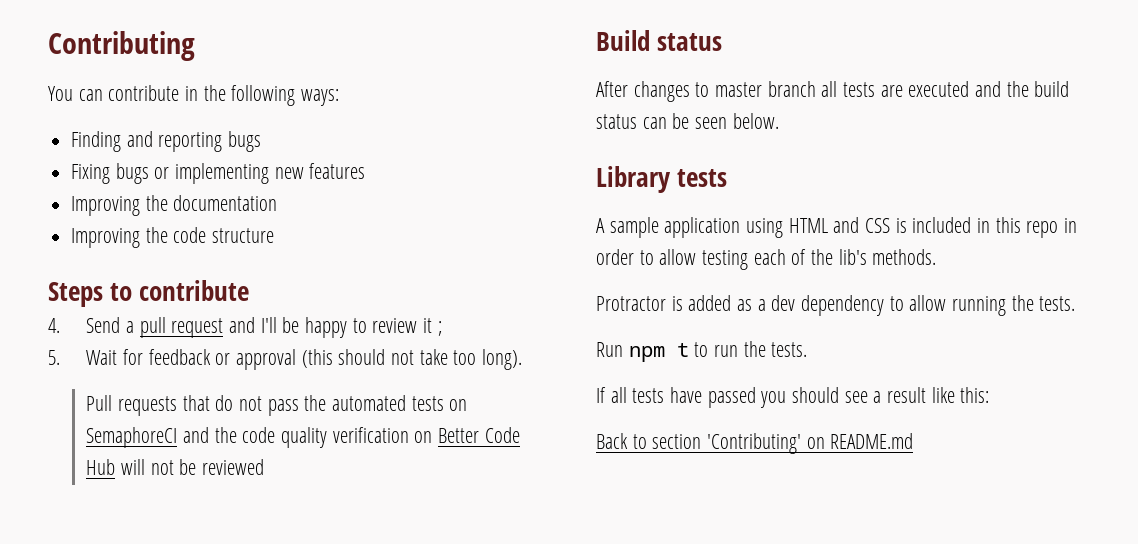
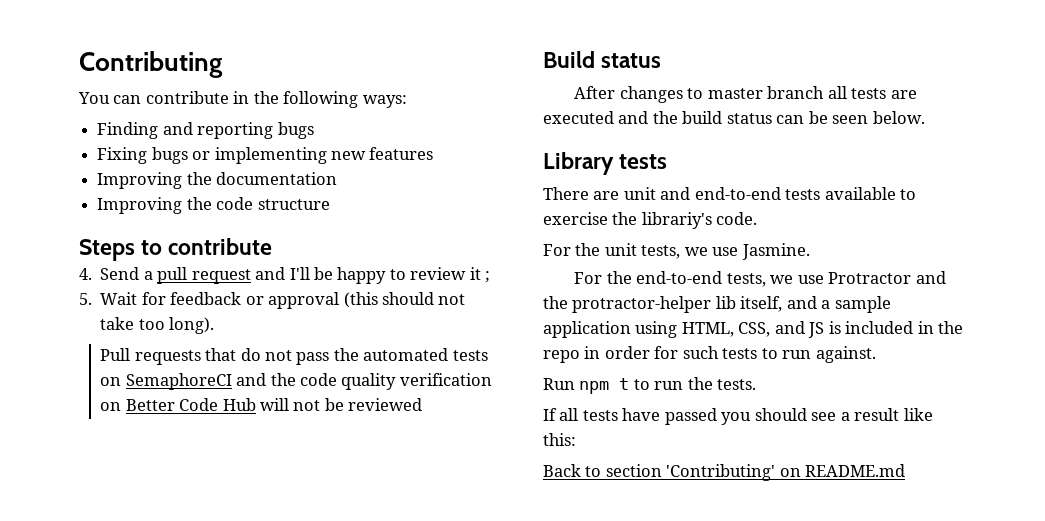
- A sample application using HTML and CSS is included in this repo in order to allow testing each of the lib's methods.
- Protractor is added as a dev dependency to allow running the tests.
+ There are unit and end-to-end tests available to exercise the librariy's code.
+ For the unit tests, we use Jasmine.
+ For the end-to-end tests, we use Protractor and the protractor-helper lib itself, and a sample application using HTML, CSS, and JS is included in the repo in order for such tests to run against.

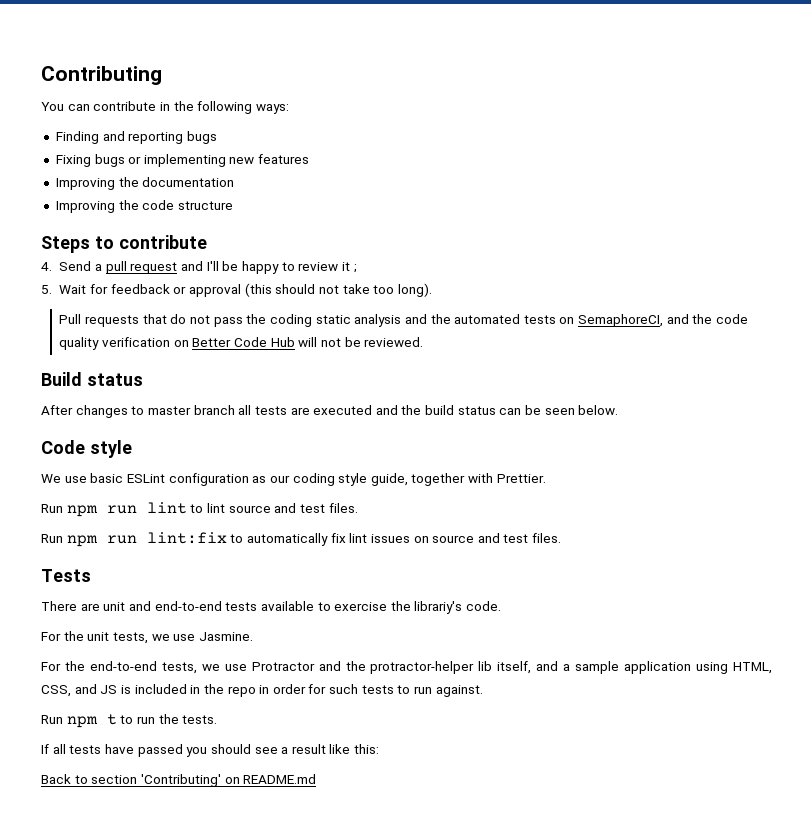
- Pull requests that do not pass the automated tests on SemaphoreCI and the code quality verification on Better Code Hub will not be reviewed
+ Pull requests that do not pass the coding static analysis and the automated tests on SemaphoreCI, and the code quality verification on Better Code Hub will not be reviewed.
- Library tests
+ Code style
+ We use basic ESLint configuration as our coding style guide, together with Prettier.
+ Run npm run lint to lint source and test files.
+ Run npm run lint:fix to automatically fix lint issues on source and test files.
+ Tests

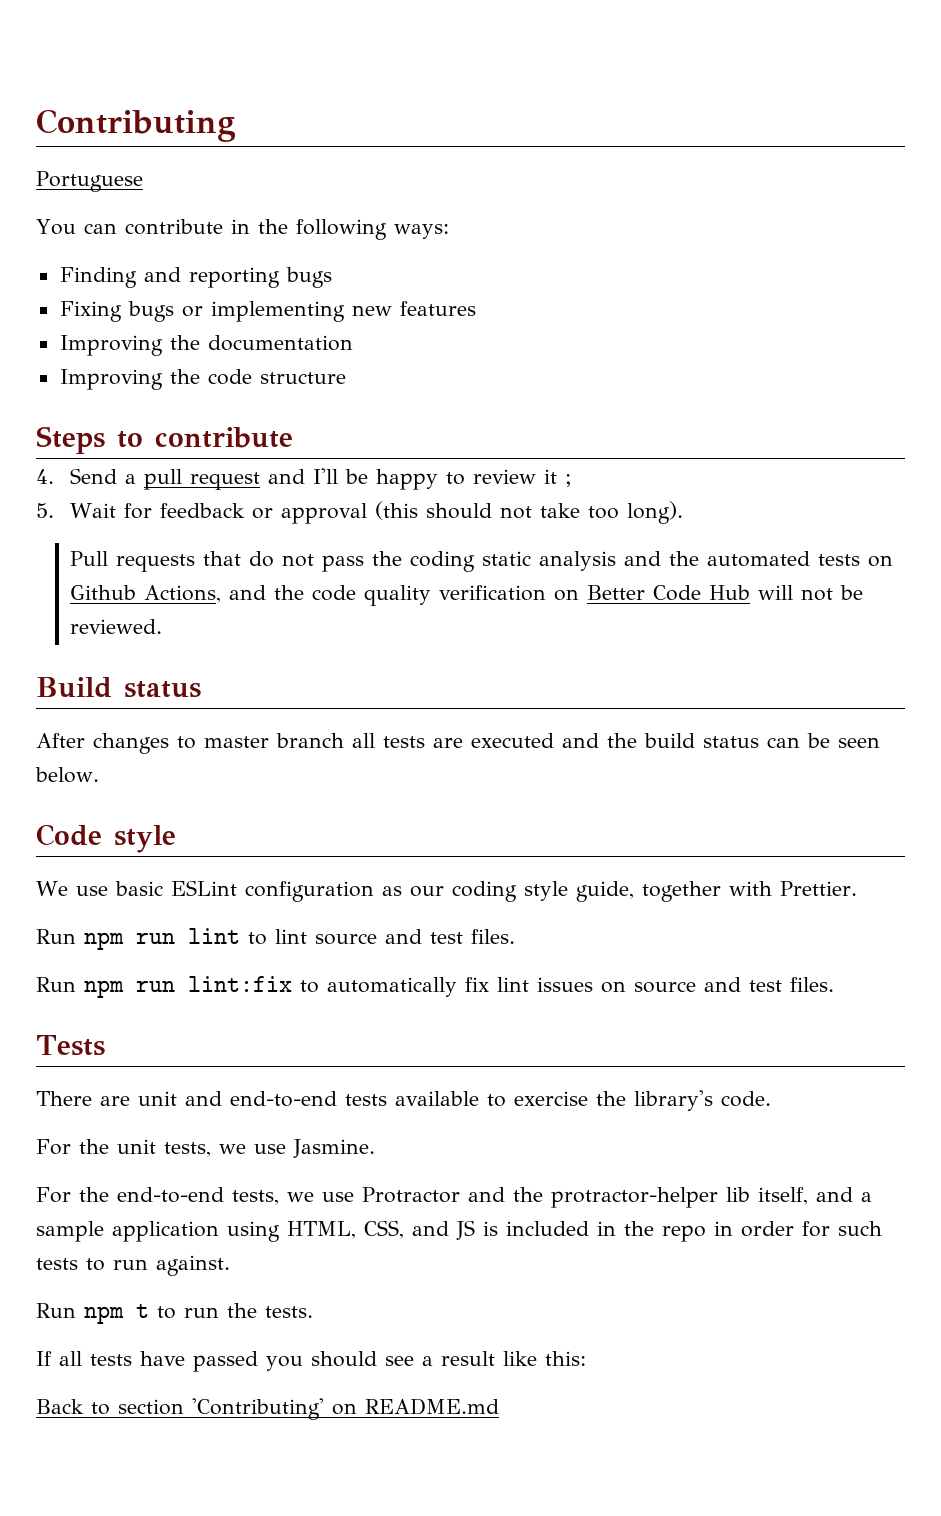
+ Portuguese
- Pull requests that do not pass the coding static analysis and the automated tests on SemaphoreCI, and the code quality verification on Better Code Hub will not be reviewed.
+ Pull requests that do not pass the coding static analysis and the automated tests on Github Actions, and the code quality verification on Better Code Hub will not be reviewed.
- There are unit and end-to-end tests available to exercise the librariy's code.
+ There are unit and end-to-end tests available to exercise the library's code.

